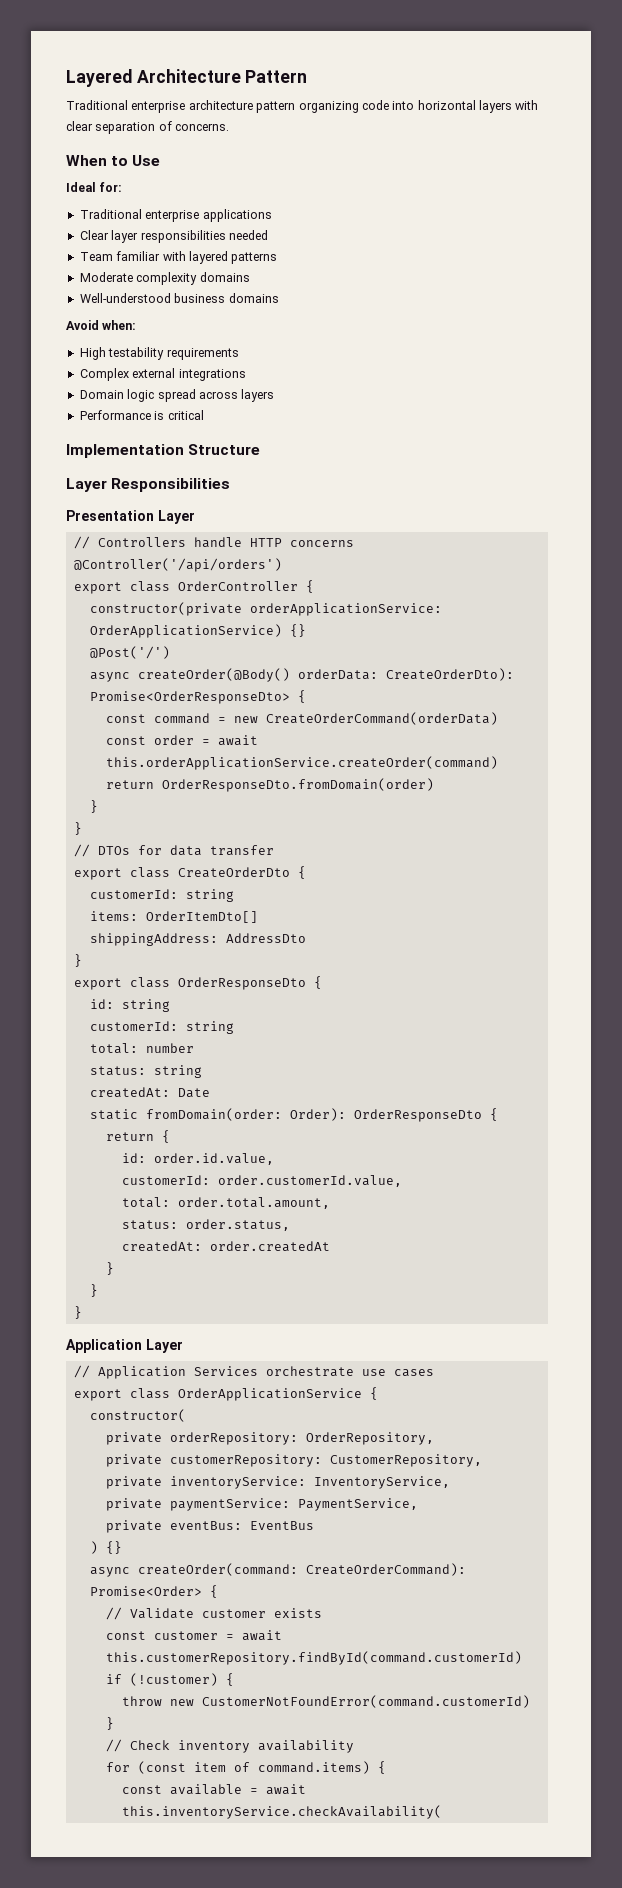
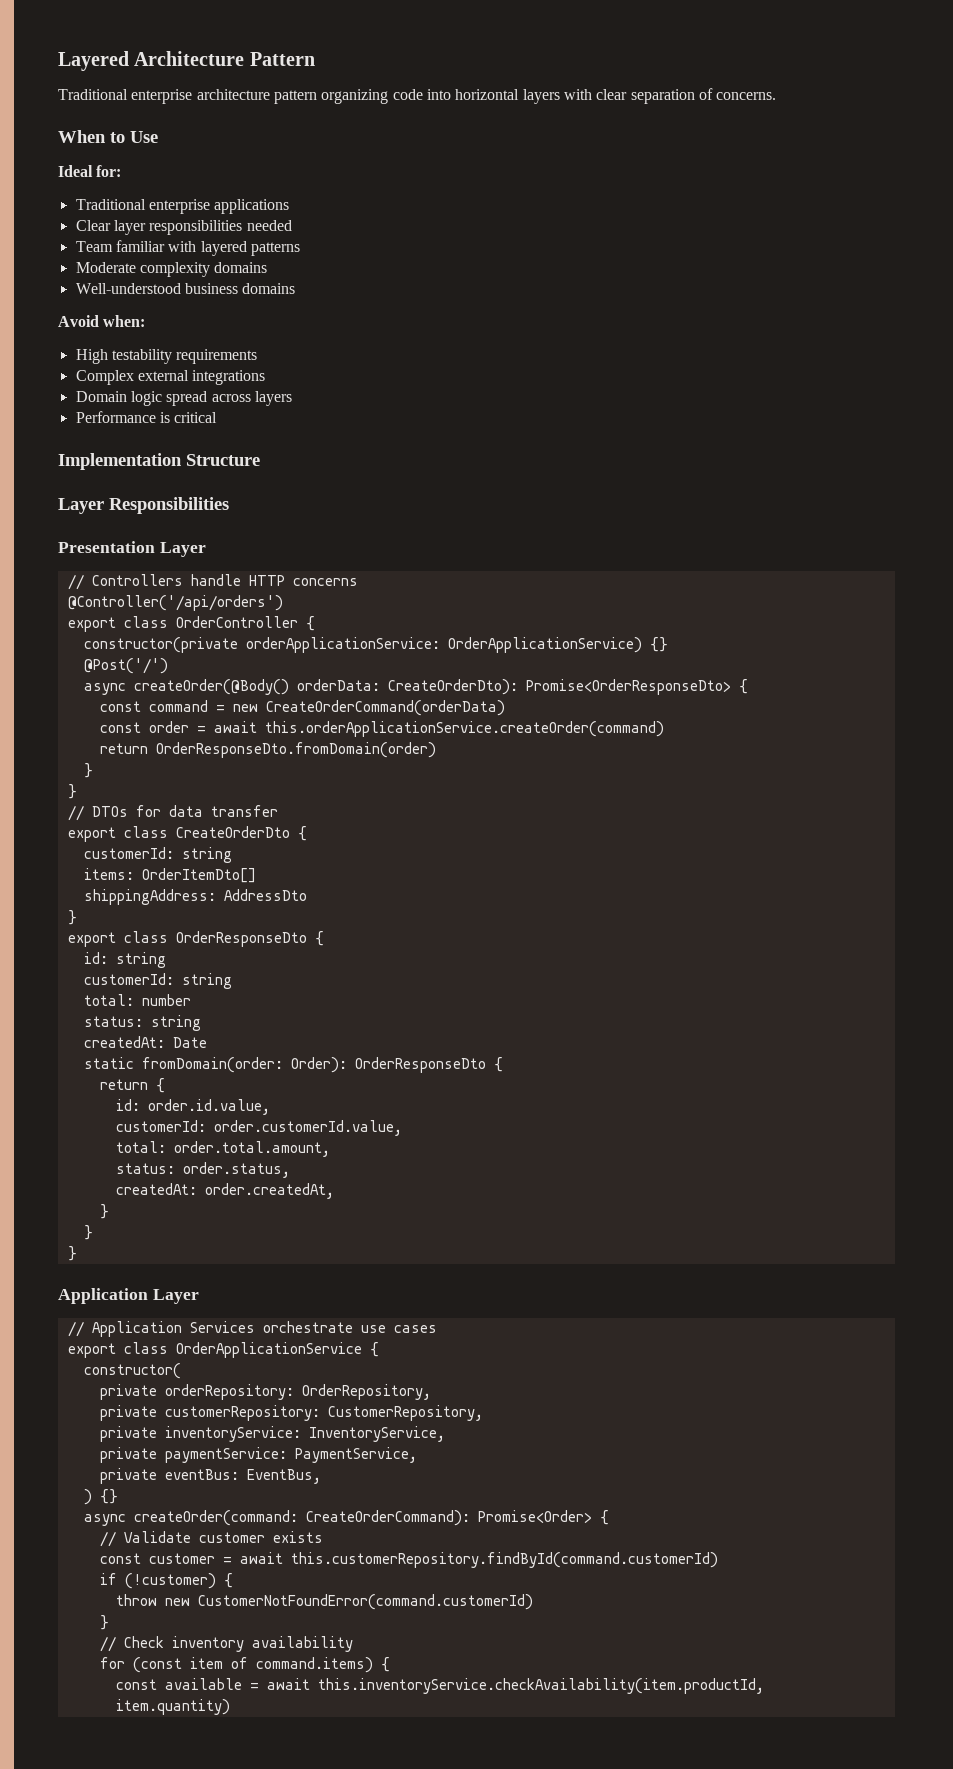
- createdAt: order.createdAt
+ createdAt: order.createdAt,
- private eventBus: EventBus
+ private eventBus: EventBus,
- const available = await this.inventoryService.checkAvailability(
+ const available = await this.inventoryService.checkAvailability(item.productId, item.quantity)

